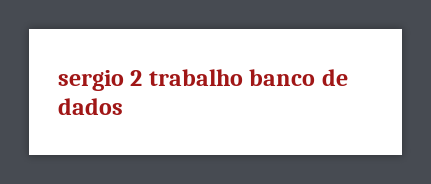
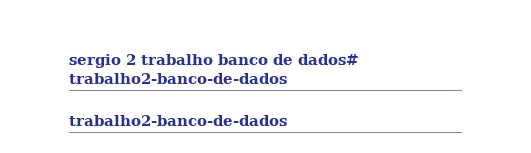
- sergio 2 trabalho banco de dados
+ sergio 2 trabalho banco de dados# trabalho2-banco-de-dados
+ trabalho2-banco-de-dados

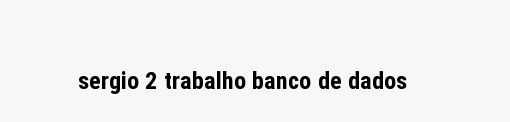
- sergio 2 trabalho banco de dados# trabalho2-banco-de-dados
- trabalho2-banco-de-dados
+ sergio 2 trabalho banco de dados

